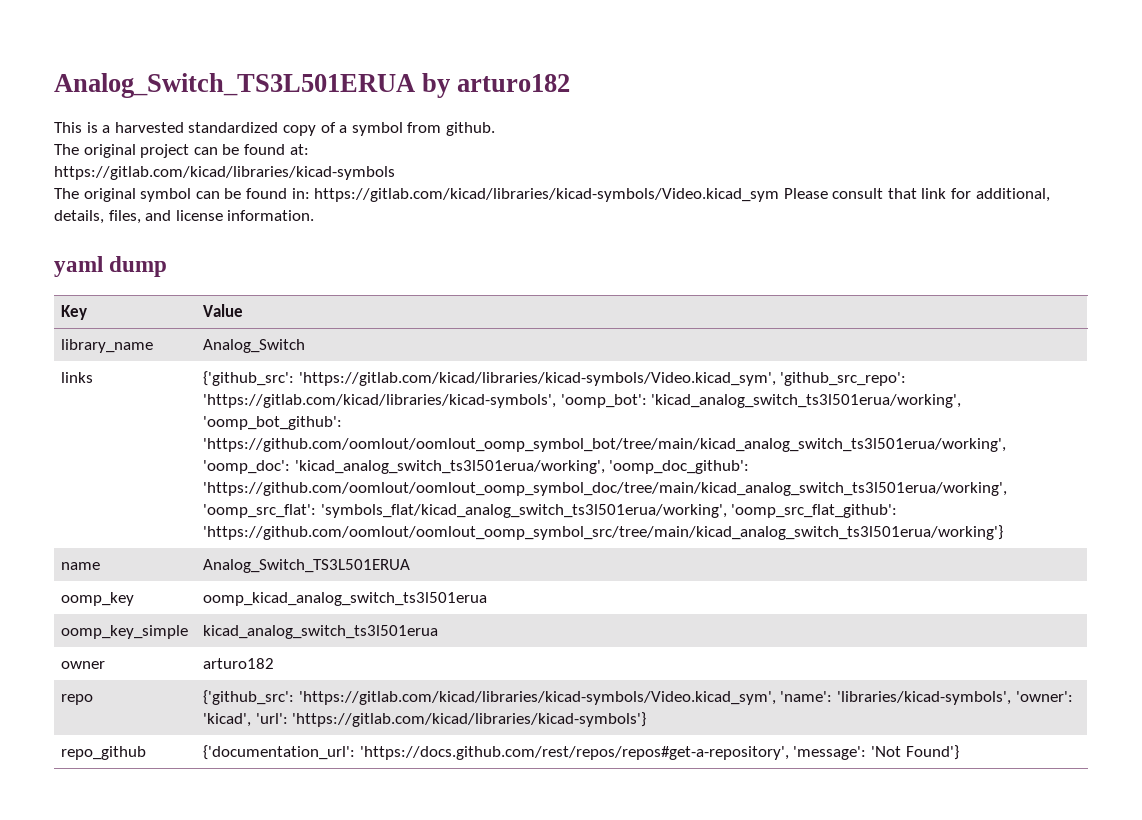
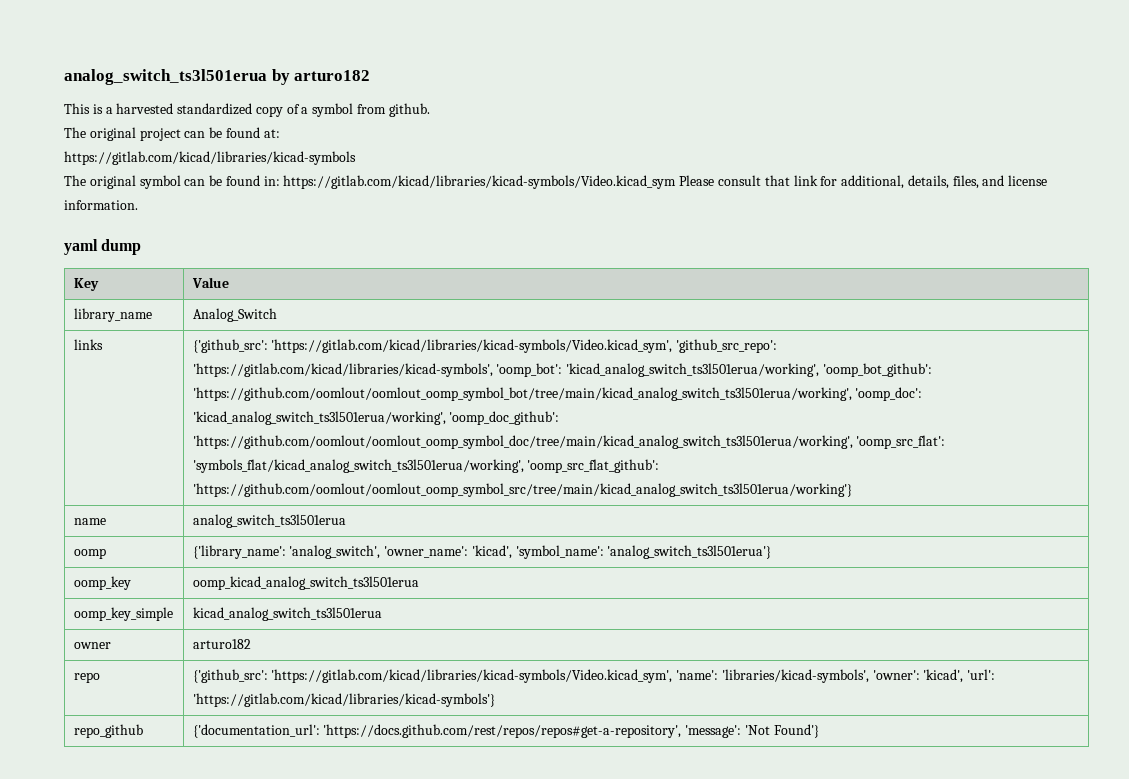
- Analog_Switch_TS3L501ERUA by arturo182
+ analog_switch_ts3l501erua by arturo182
- name | Analog_Switch_TS3L501ERUA
+ name | analog_switch_ts3l501erua
+ oomp | {'library_name': 'analog_switch', 'owner_name': 'kicad', 'symbol_name': 'analog_switch_ts3l501erua'}

